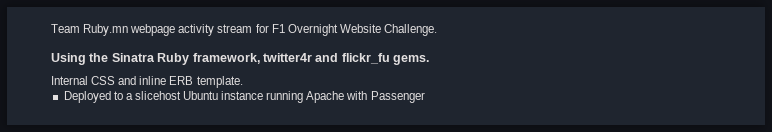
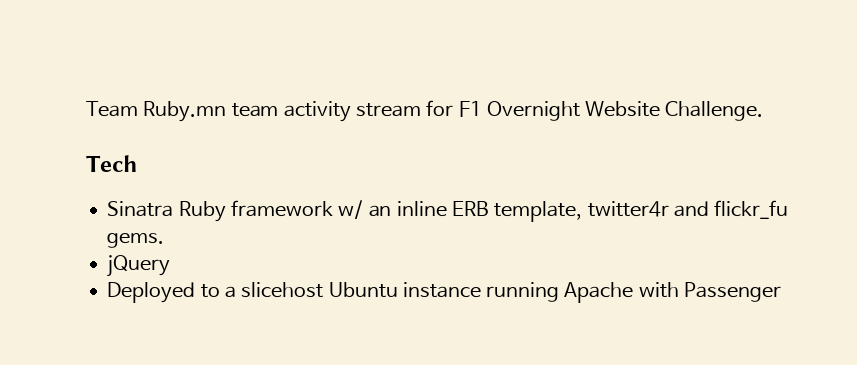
- Team Ruby.mn webpage activity stream for F1 Overnight Website Challenge.
+ Team Ruby.mn team activity stream for F1 Overnight Website Challenge.
- Using the Sinatra Ruby framework, twitter4r and flickr_fu gems.
- Internal CSS and inline ERB template.
+ Tech
+ Sinatra Ruby framework w/ an inline ERB template, twitter4r and flickr_fu gems.
+ jQuery

